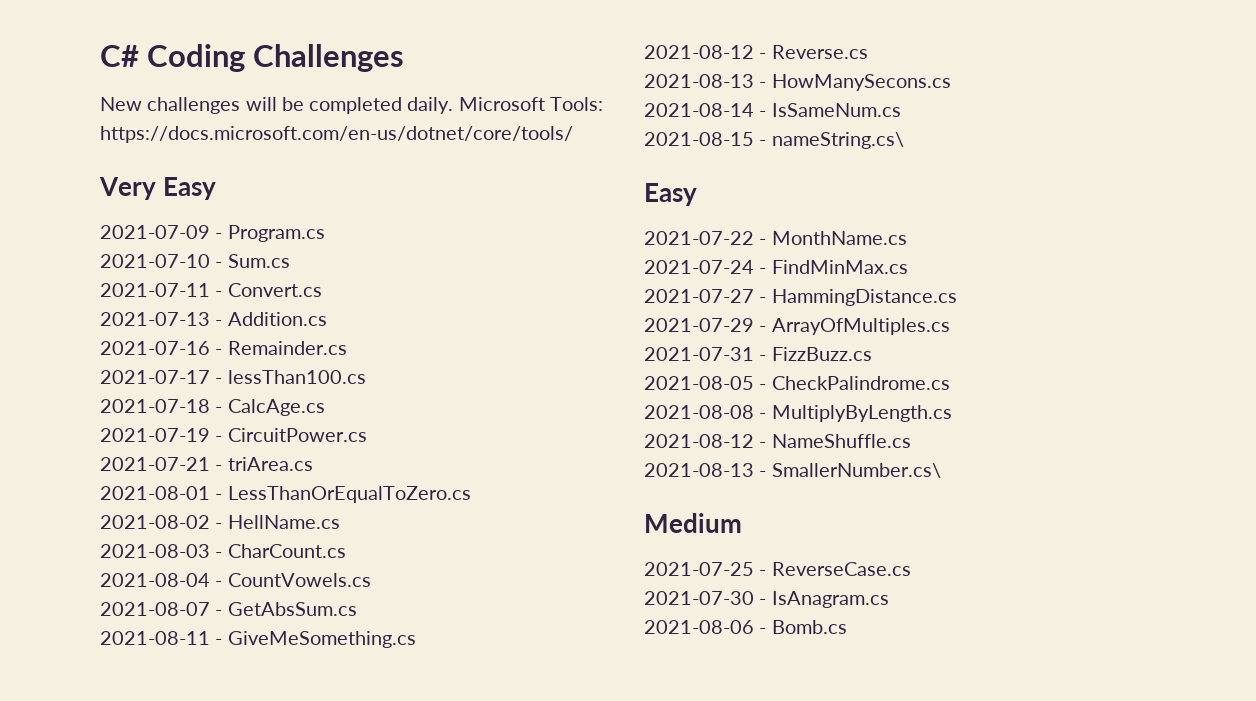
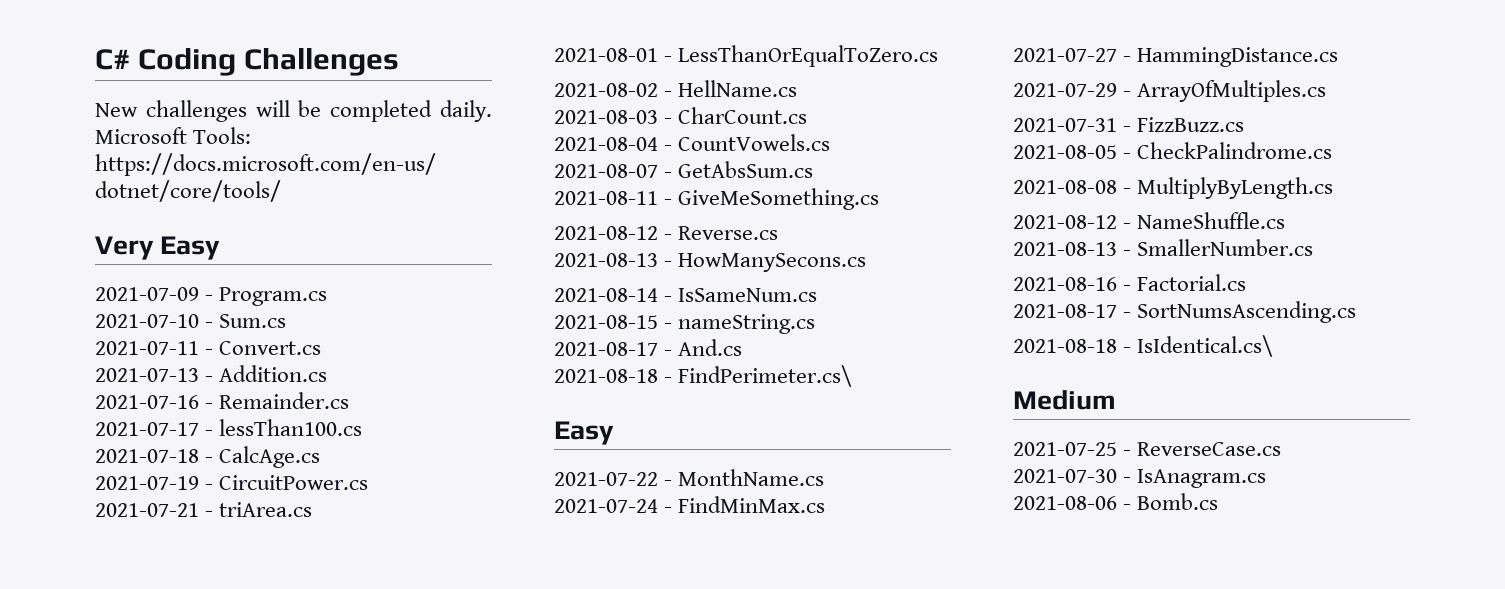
- 2021-08-15 - nameString.cs\
+ 2021-08-15 - nameString.cs
+ 2021-08-17 - And.cs
+ 2021-08-18 - FindPerimeter.cs\
- 2021-08-13 - SmallerNumber.cs\
+ 2021-08-13 - SmallerNumber.cs
+ 2021-08-16 - Factorial.cs
+ 2021-08-17 - SortNumsAscending.cs
+ 2021-08-18 - IsIdentical.cs\

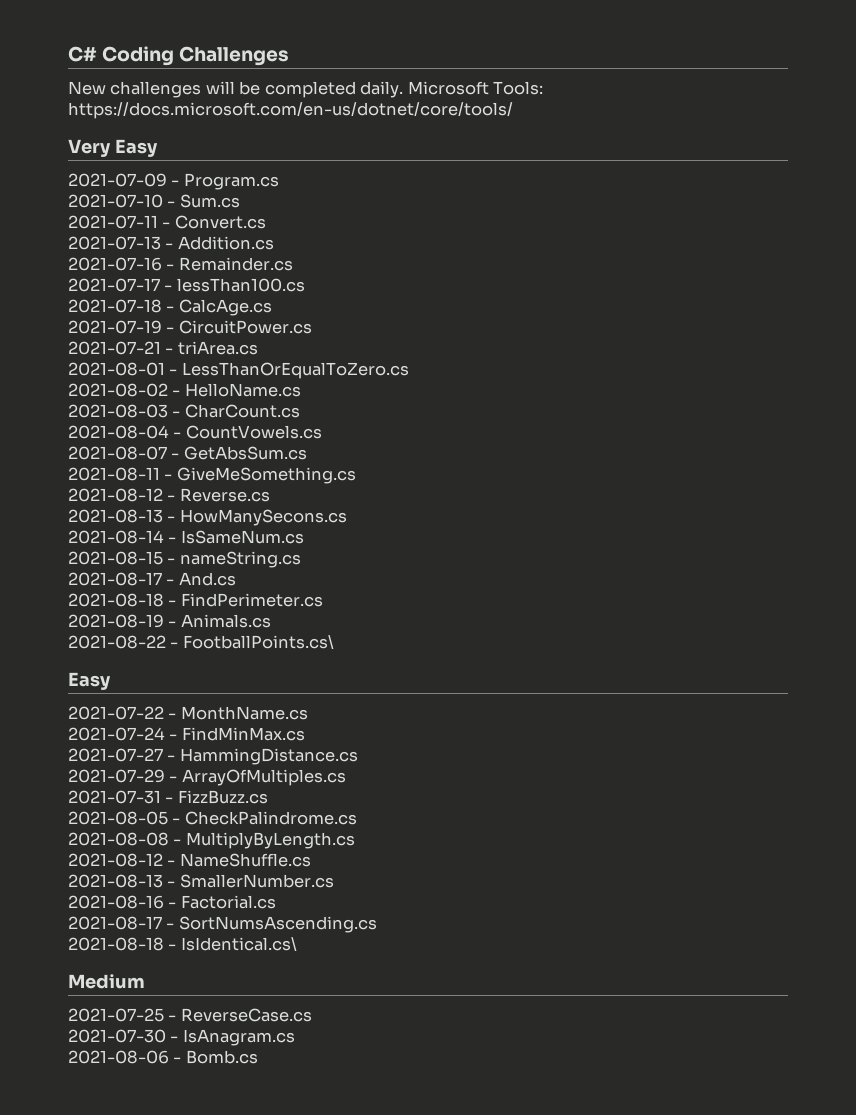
- 2021-08-02 - HellName.cs
+ 2021-08-02 - HelloName.cs
- 2021-08-18 - FindPerimeter.cs\
+ 2021-08-18 - FindPerimeter.cs
+ 2021-08-19 - Animals.cs
+ 2021-08-22 - FootballPoints.cs\

